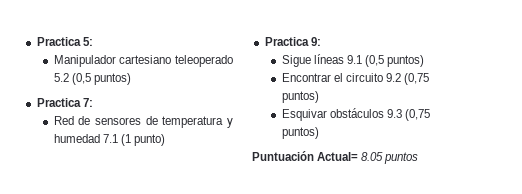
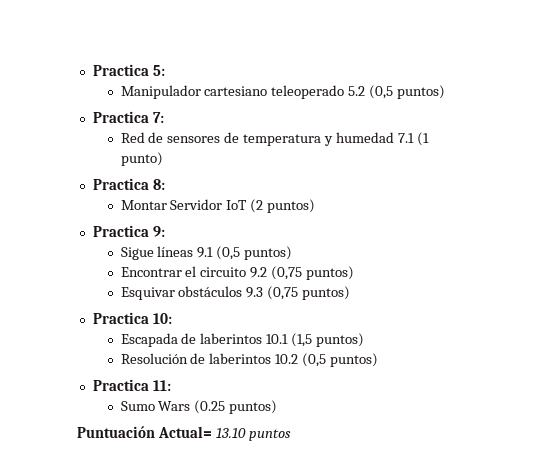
+ Practica 8:
+ Montar Servidor IoT (2 puntos)
+ Practica 10:
+ Escapada de laberintos 10.1 (1,5 puntos)
+ Resolución de laberintos 10.2 (0,5 puntos)
+ Practica 11:
+ Sumo Wars (0.25 puntos)
- Puntuación Actual= 8.05 puntos
+ Puntuación Actual= 13.10 puntos

